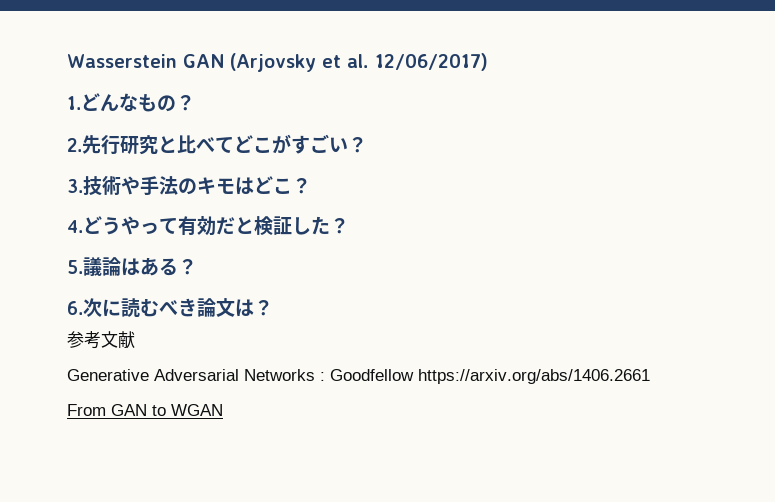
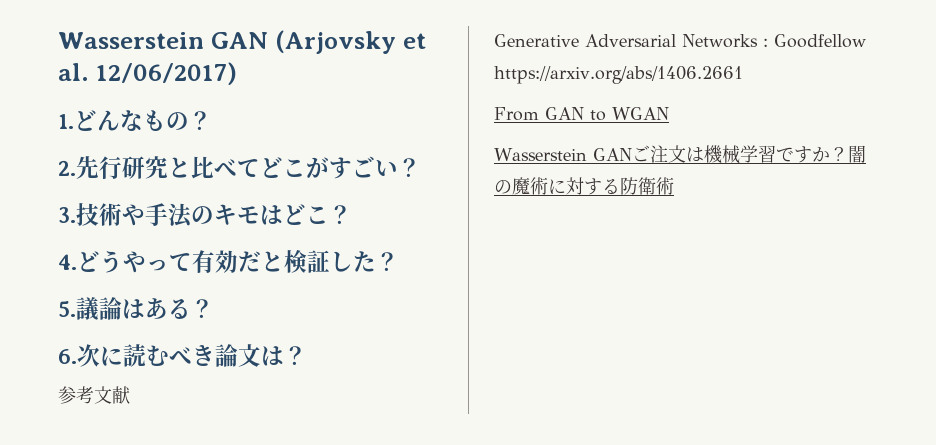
+ Wasserstein GANご注文は機械学習ですか？闇の魔術に対する防衛術

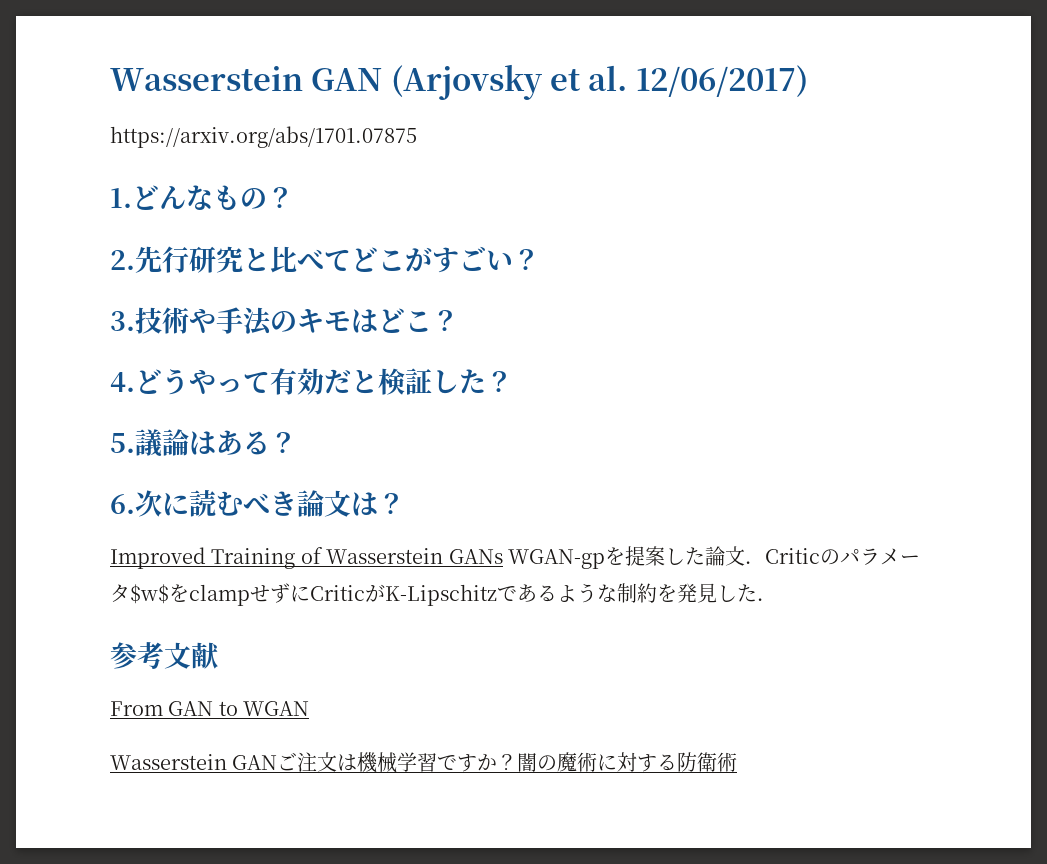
+ https://arxiv.org/abs/1701.07875
+ Improved Training of Wasserstein GANs WGAN-gpを提案した論文．Criticのパラメータ$w$をclampせずにCriticがK-Lipschitzであるような制約を発見した．
  参考文献
- Generative Adversarial Networks : Goodfellow https://arxiv.org/abs/1406.2661

